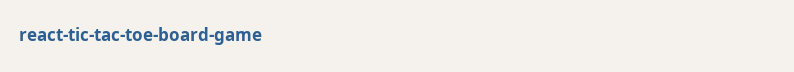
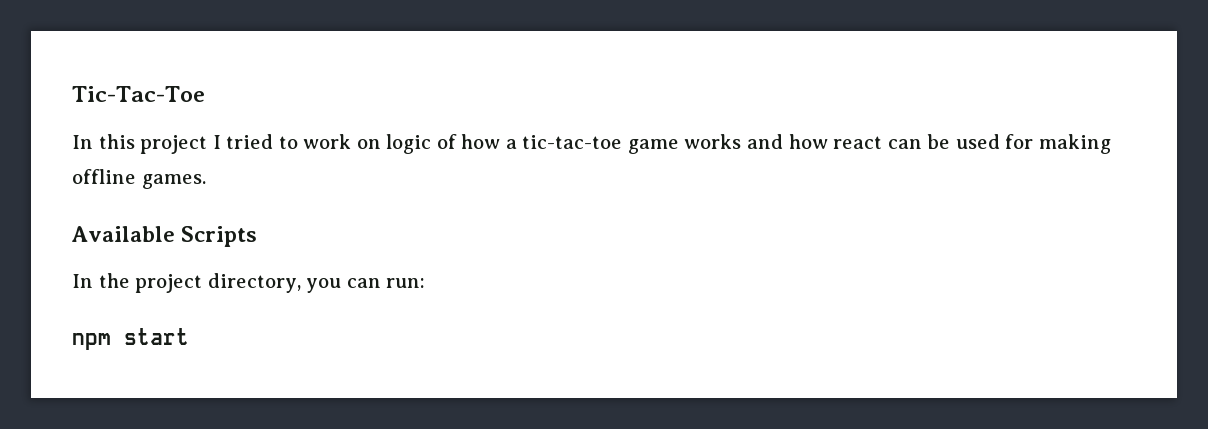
- react-tic-tac-toe-board-game
+ Tic-Tac-Toe
+ In this project I tried to work on logic of how a tic-tac-toe game works and how react can be used for making offline games.
+ Available Scripts
+ In the project directory, you can run:
+ npm start

